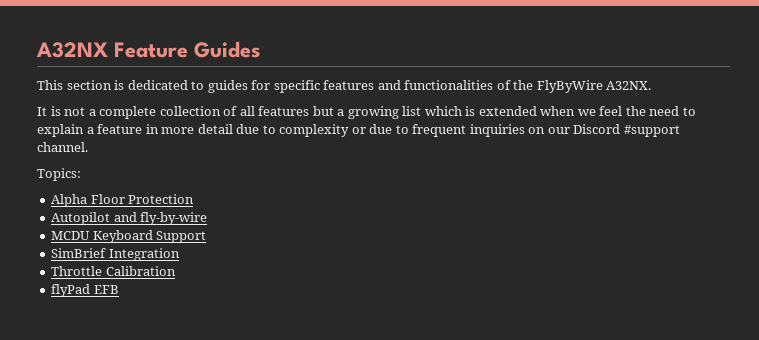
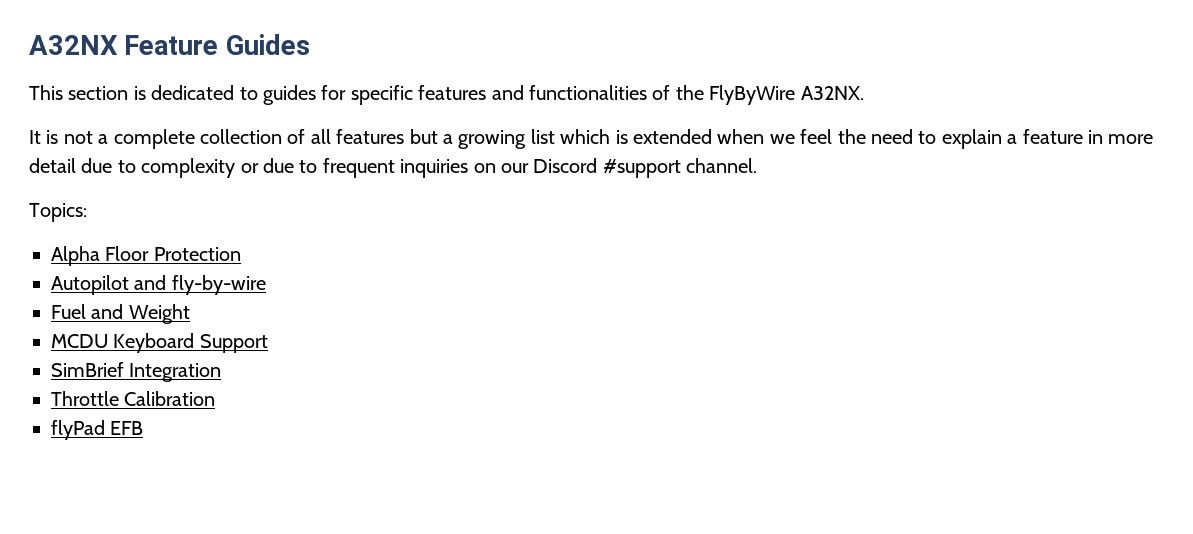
+ Fuel and Weight

